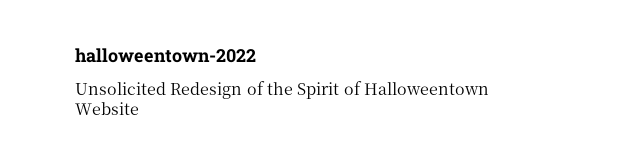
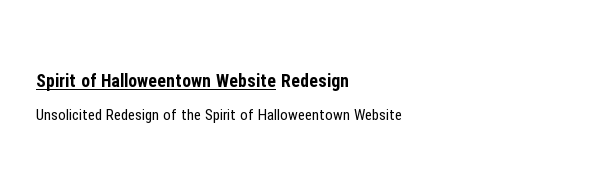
- halloweentown-2022
+ Spirit of Halloweentown Website Redesign

